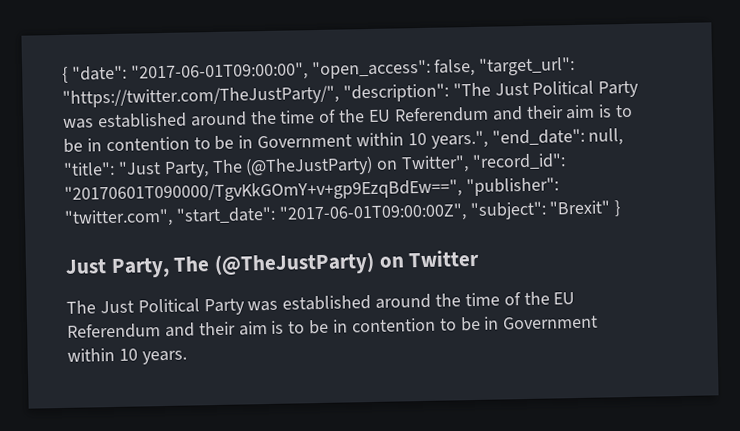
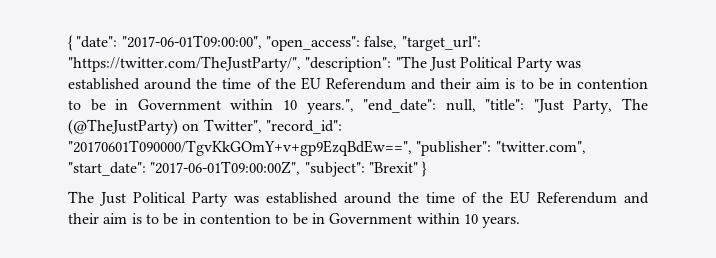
- Just Party, The (@TheJustParty) on Twitter

